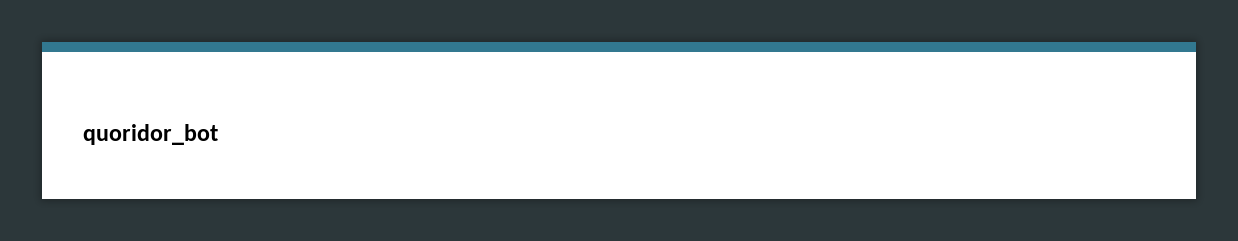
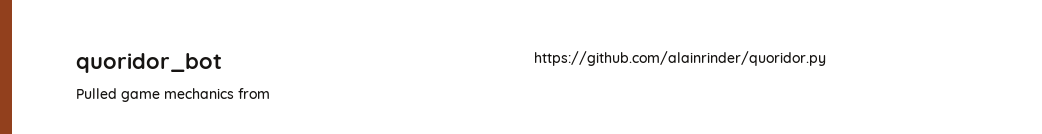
+ Pulled game mechanics from https://github.com/alainrinder/quoridor.py

